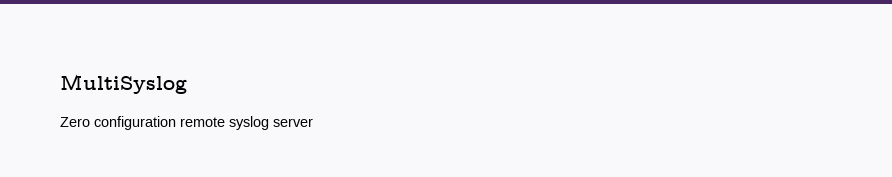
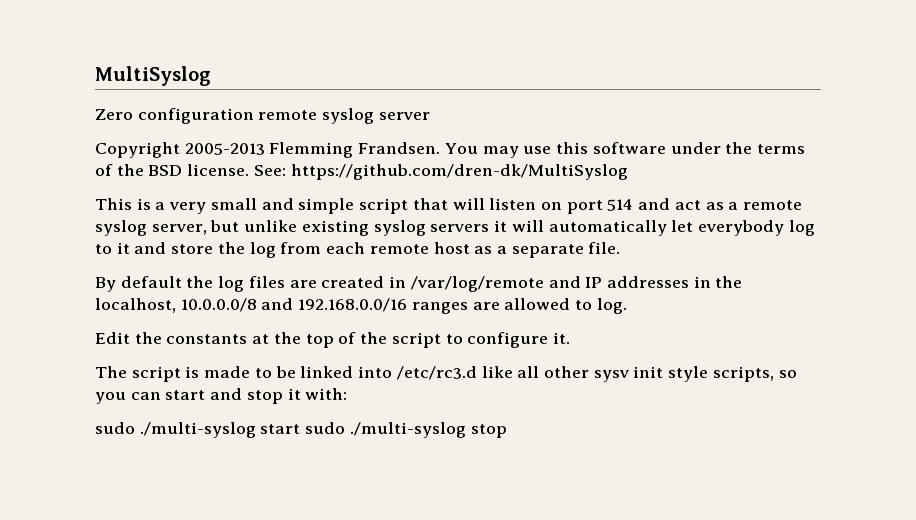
+ Copyright 2005-2013 Flemming Frandsen. You may use this software under the terms of the BSD license. See: https://github.com/dren-dk/MultiSyslog
+ This is a very small and simple script that will listen on port 514 and act as a remote syslog server, but unlike existing syslog servers it will automatically let everybody log to it and store the log from each remote host as a separate file.
+ By default the log files are created in /var/log/remote and IP addresses in the localhost, 10.0.0.0/8 and 192.168.0.0/16 ranges are allowed to log.
+ Edit the constants at the top of the script to configure it.
+ The script is made to be linked into /etc/rc3.d like all other sysv init style scripts, so you can start and stop it with:
+ sudo ./multi-syslog start sudo ./multi-syslog stop

